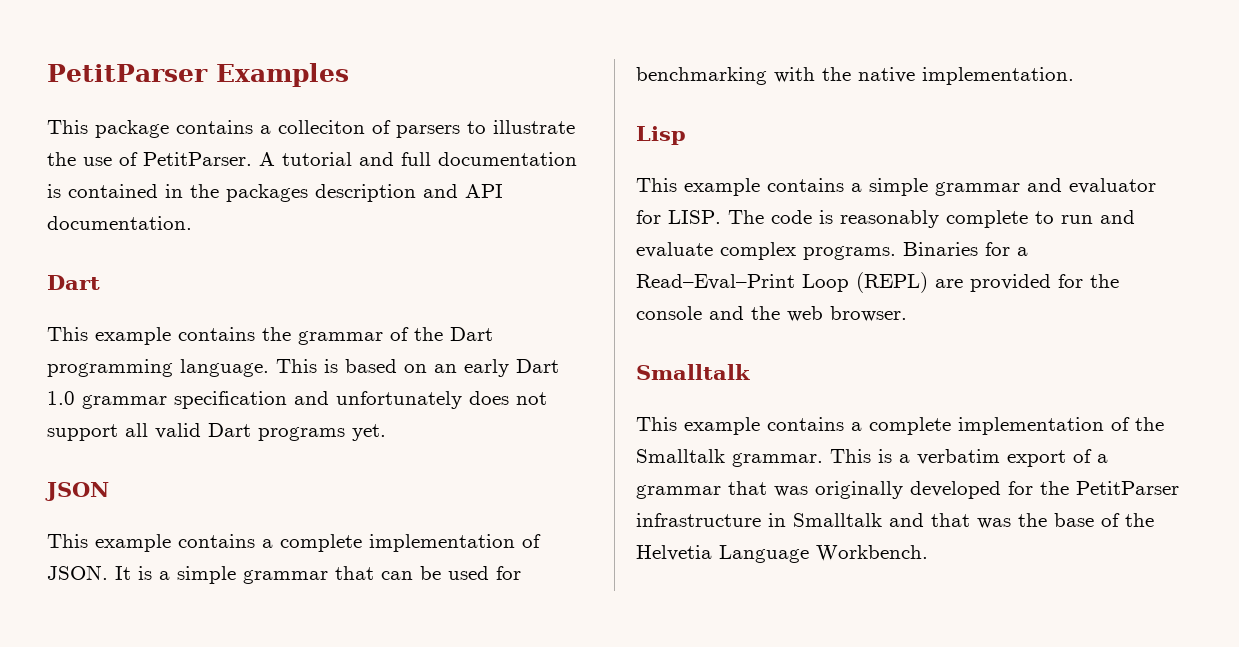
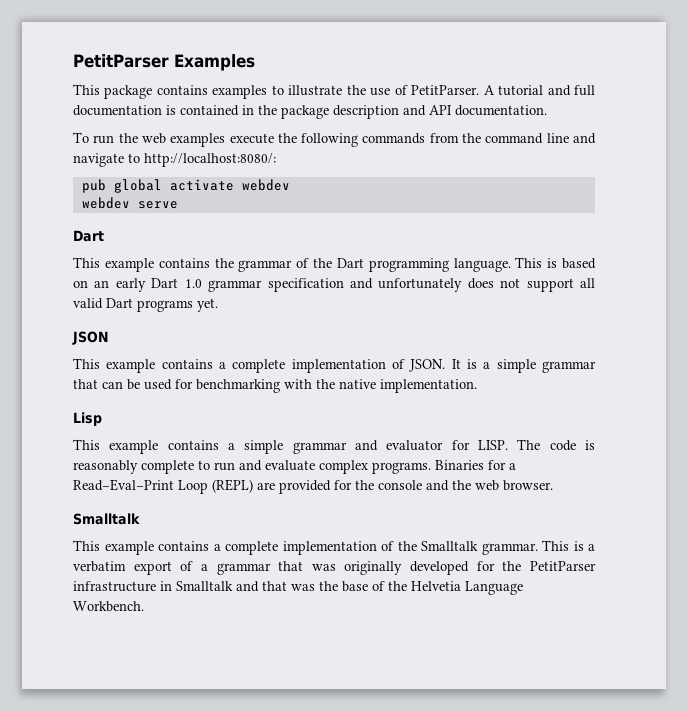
- This package contains a colleciton of parsers to illustrate the use of PetitParser.
+ This package contains examples to illustrate the use of PetitParser.
- A tutorial and full documentation is contained in the packages description and API documentation.
+ A tutorial and full documentation is contained in the package description and API documentation.
+ To run the web examples execute the following commands from the command line and navigate to http://localhost:8080/:
+ pub global activate webdev
+ webdev serve

